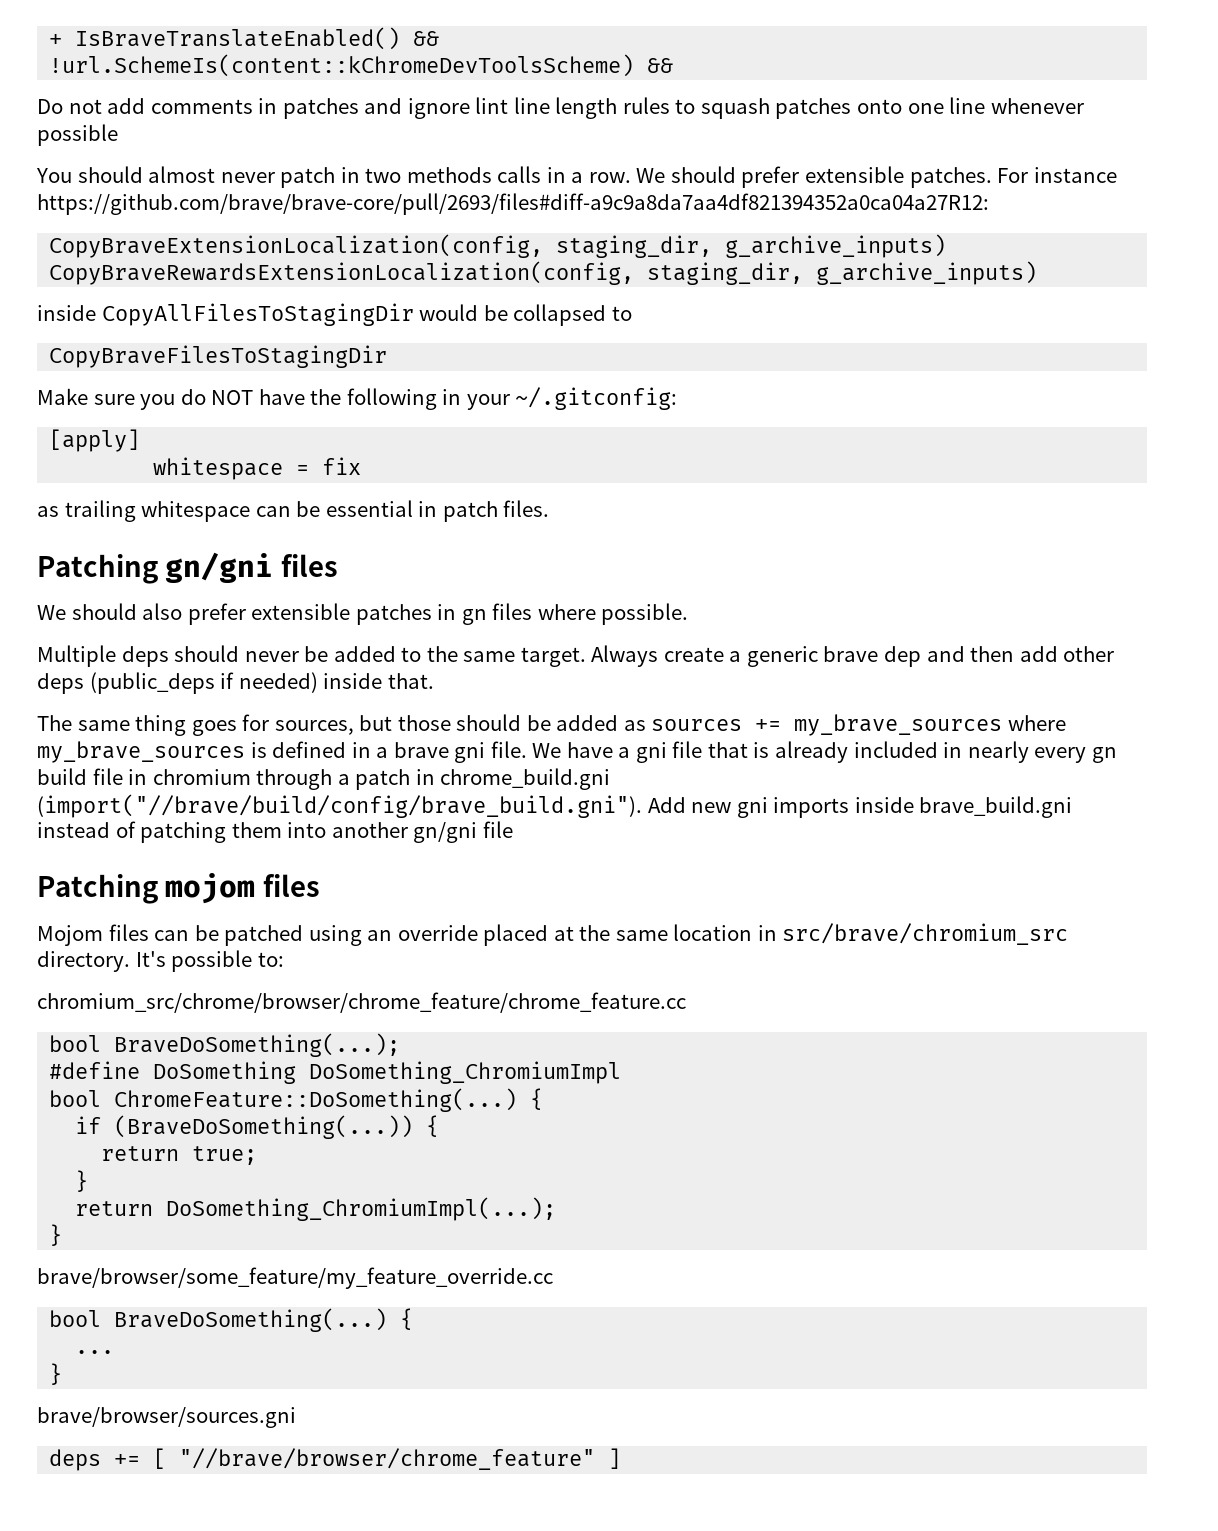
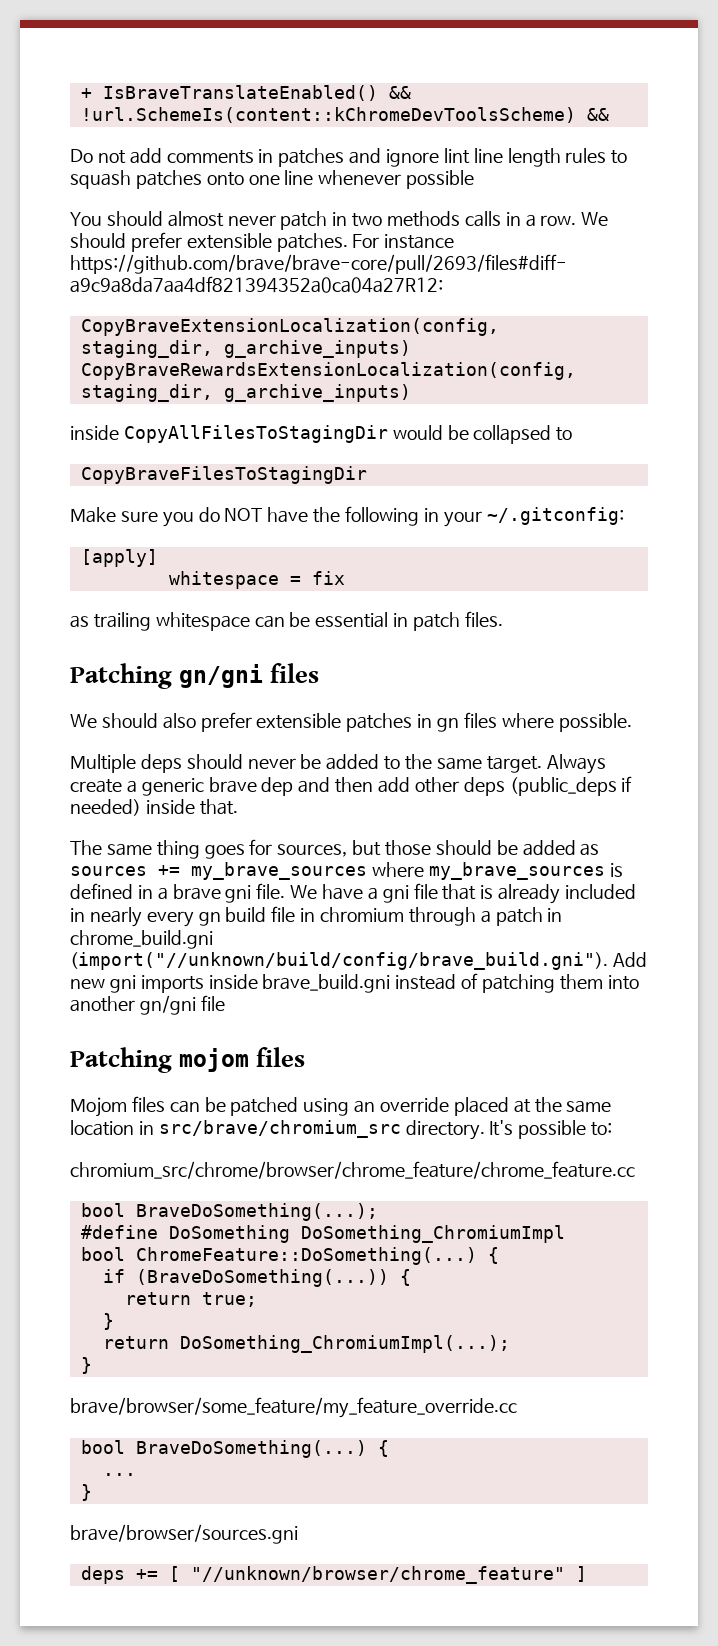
- We have a gni file that is already included in nearly every gn build file in chromium through a patch in chrome_build.gni (import("//brave/build/config/brave_build.gni"). Add new gni imports inside brave_build.gni instead of patching them into another gn/gni file
+ We have a gni file that is already included in nearly every gn build file in chromium through a patch in chrome_build.gni (import("//unknown/build/config/brave_build.gni"). Add new gni imports inside brave_build.gni instead of patching them into another gn/gni file
- deps += [ "//brave/browser/chrome_feature" ]
+ deps += [ "//unknown/browser/chrome_feature" ]

